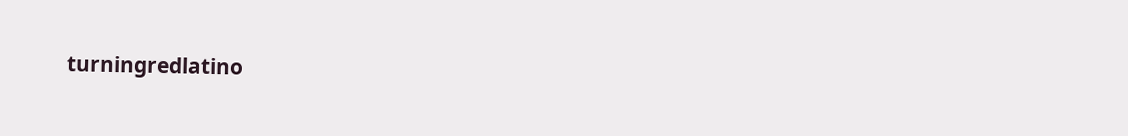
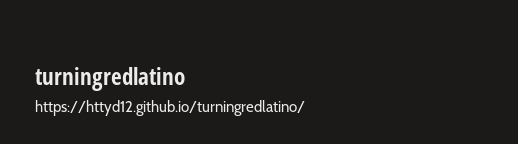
+ https://httyd12.github.io/turningredlatino/

